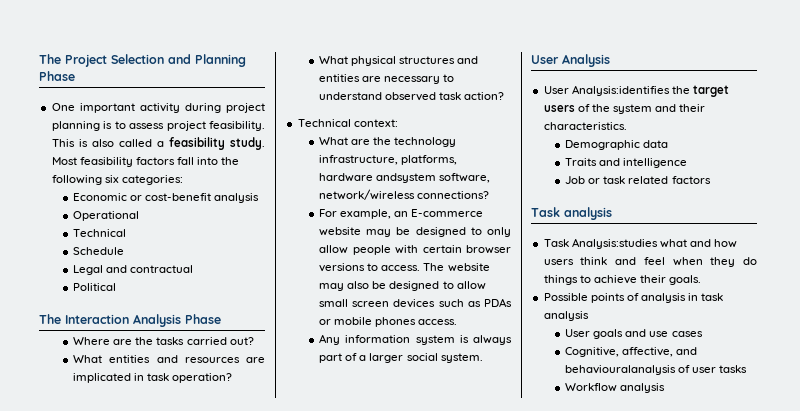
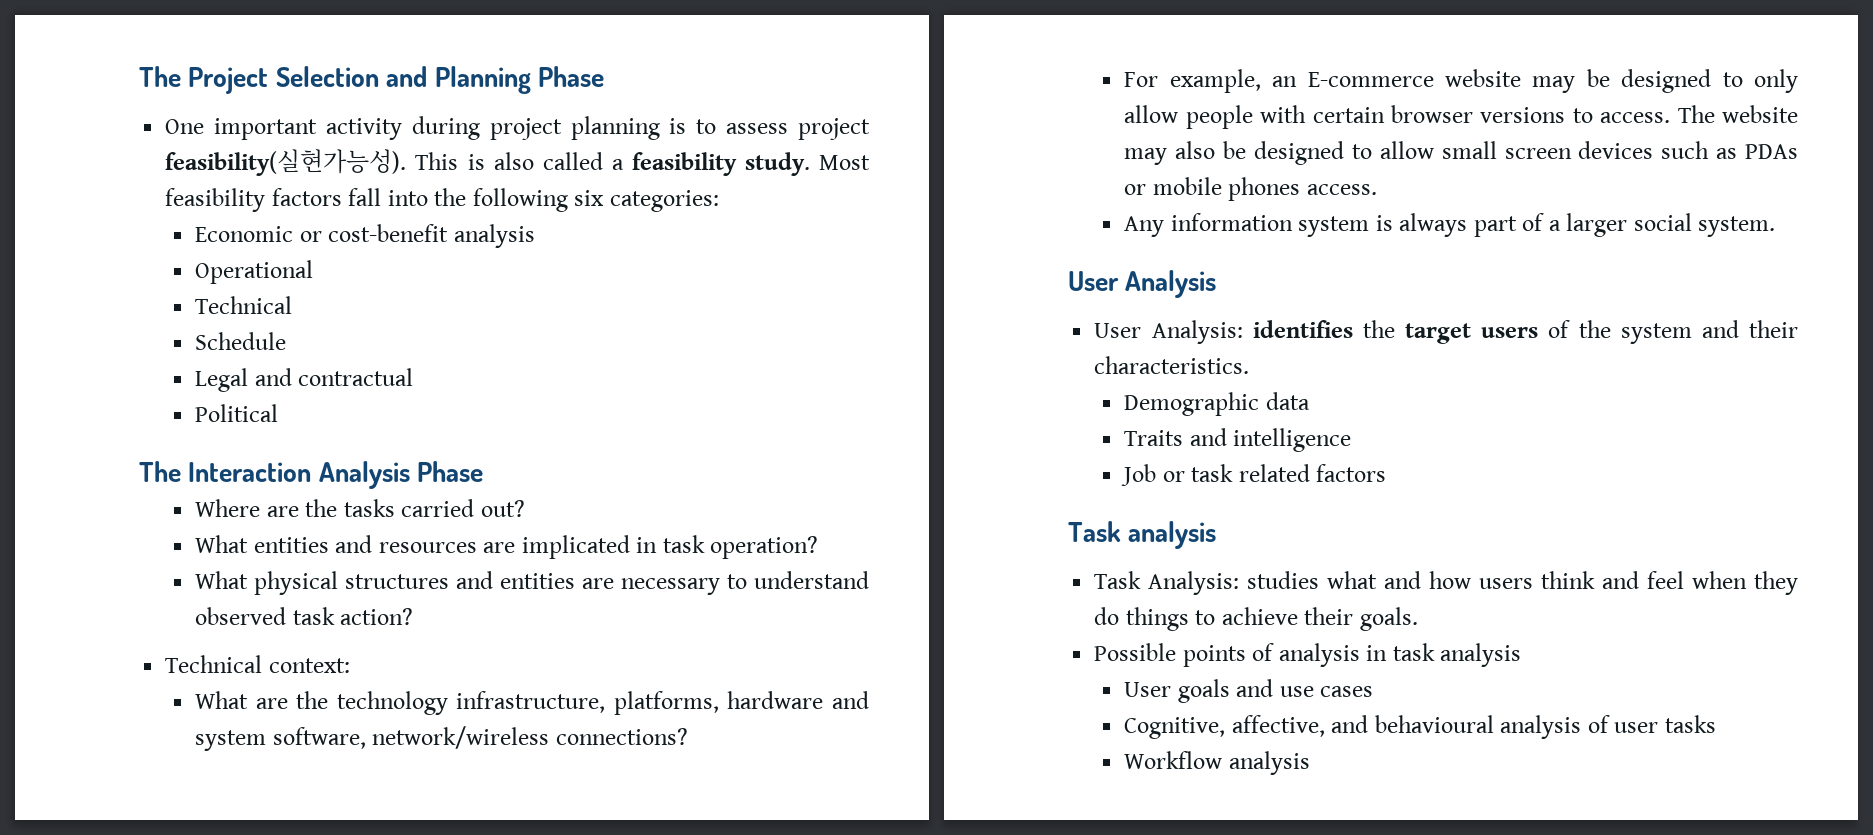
- One important activity during project planning is to assess project feasibility.
+ One important activity during project planning is to assess project feasibility(실현가능성).
- What are the technology infrastructure, platforms, hardware andsystem software, network/wireless connections?
+ What are the technology infrastructure, platforms, hardware and system software, network/wireless connections?
- User Analysis:identifies the target users of the system and their characteristics.
+ User Analysis: identifies the target users of the system and their characteristics.
- Task Analysis:studies what and how users think and feel when they do things to achieve their goals.
+ Task Analysis: studies what and how users think and feel when they do things to achieve their goals.
- Cognitive, affective, and behaviouralanalysis of user tasks
+ Cognitive, affective, and behavioural analysis of user tasks

